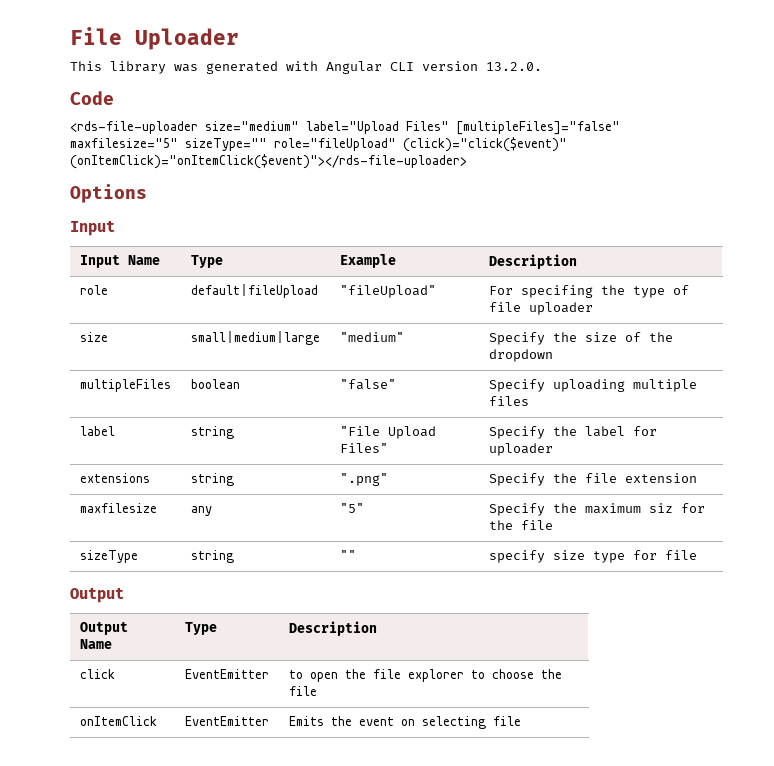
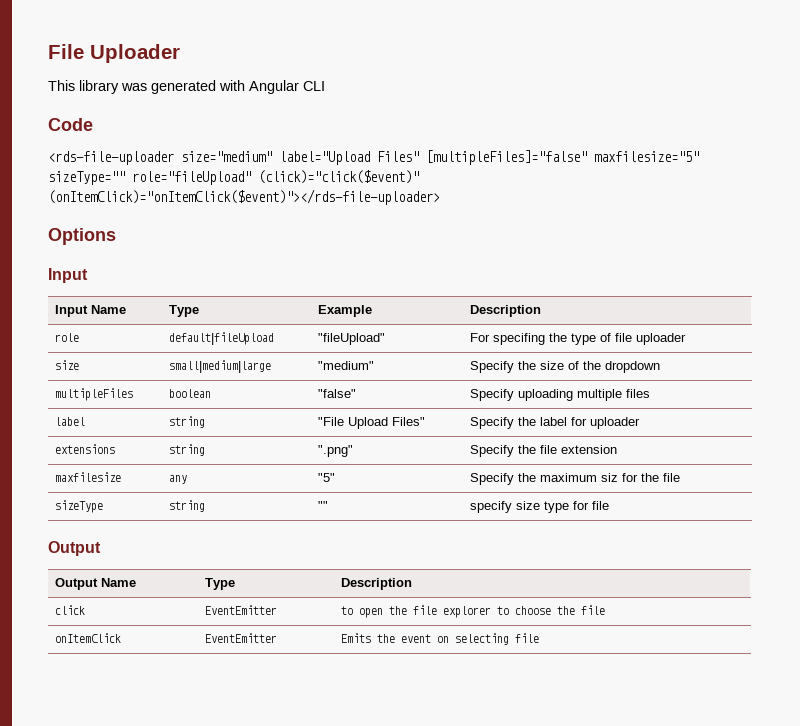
- This library was generated with Angular CLI version 13.2.0.
+ This library was generated with Angular CLI

